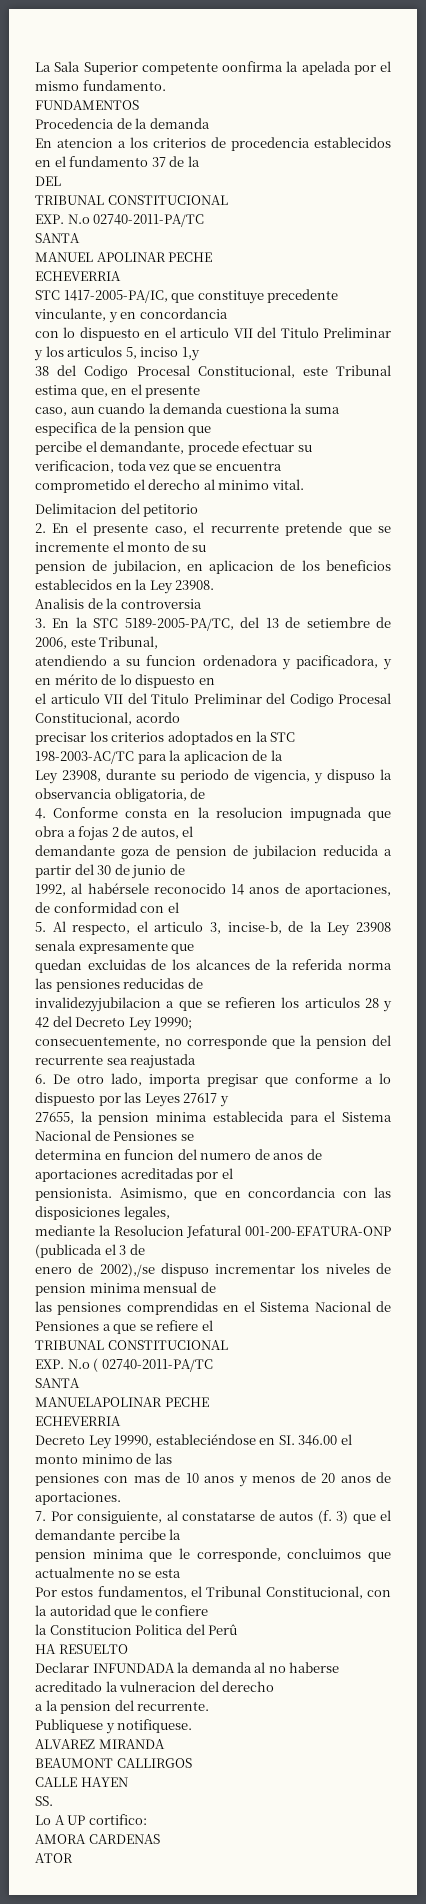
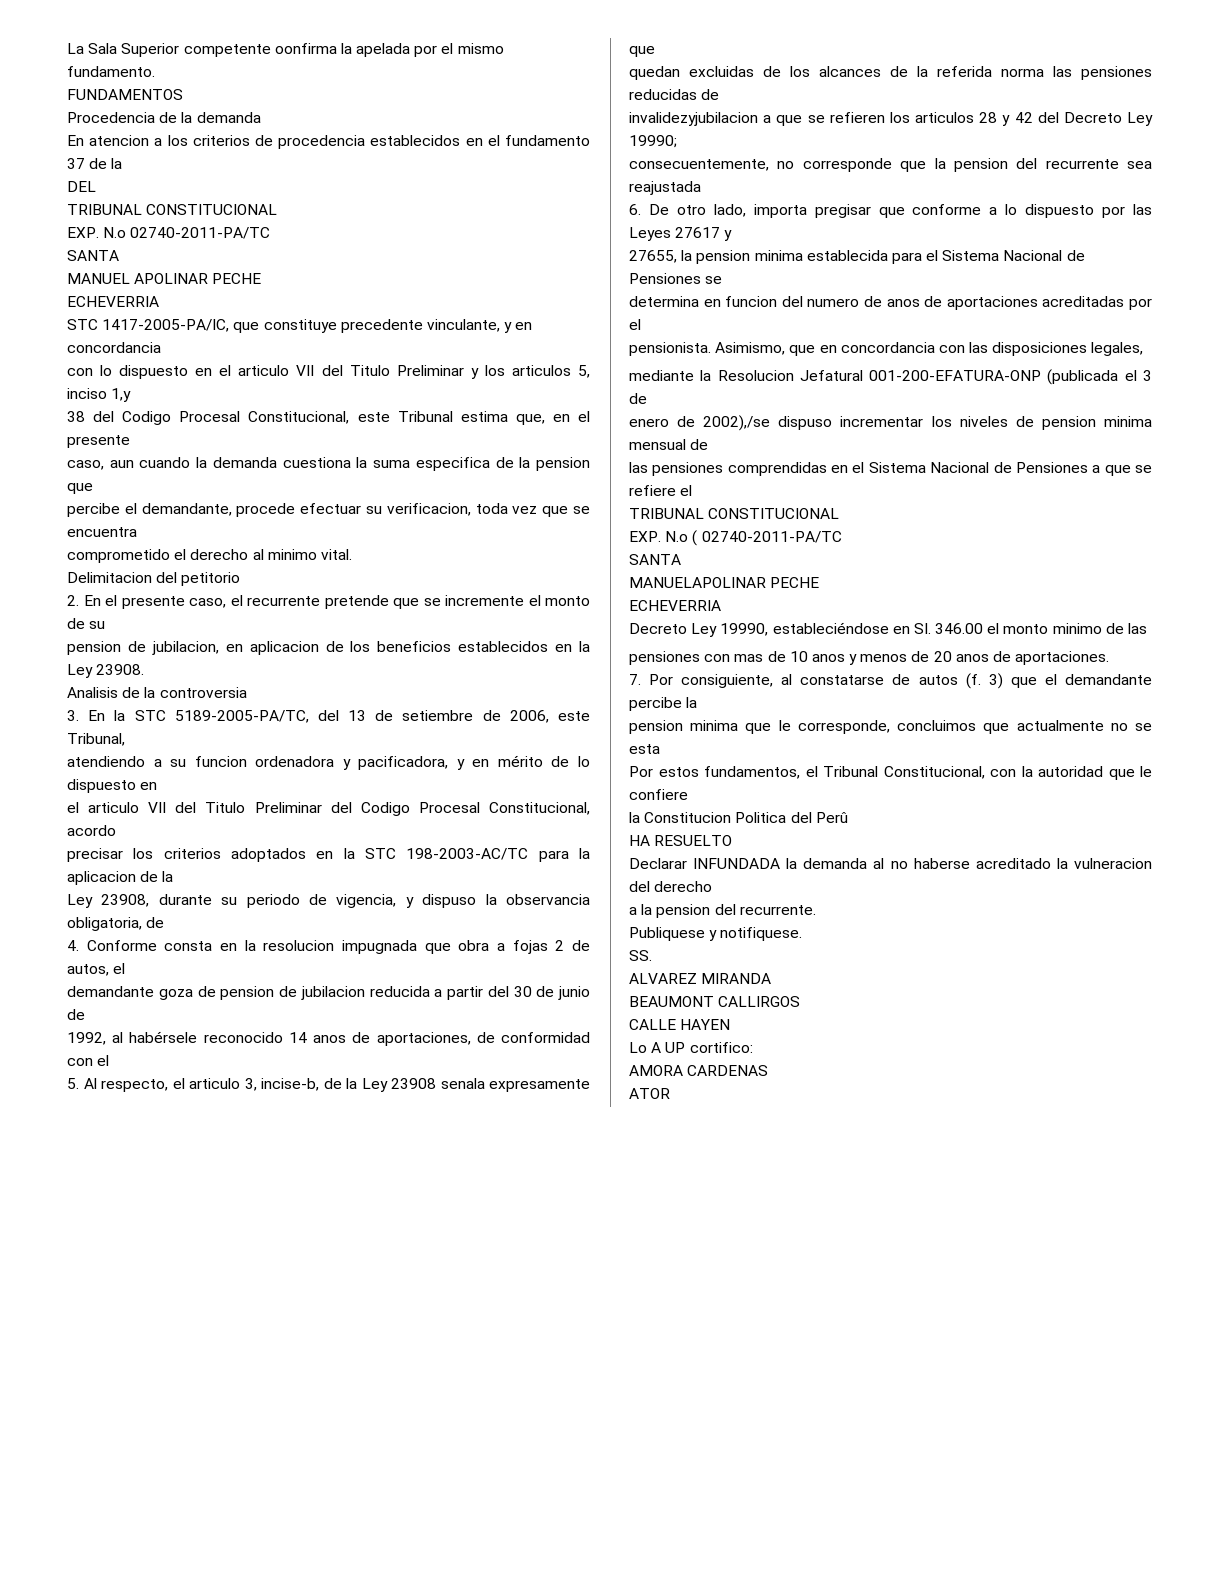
+ SS.
- SS.

